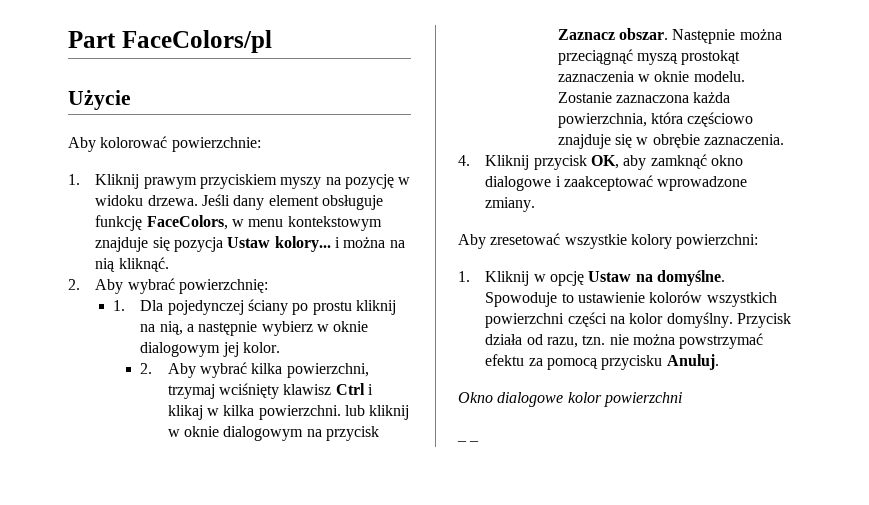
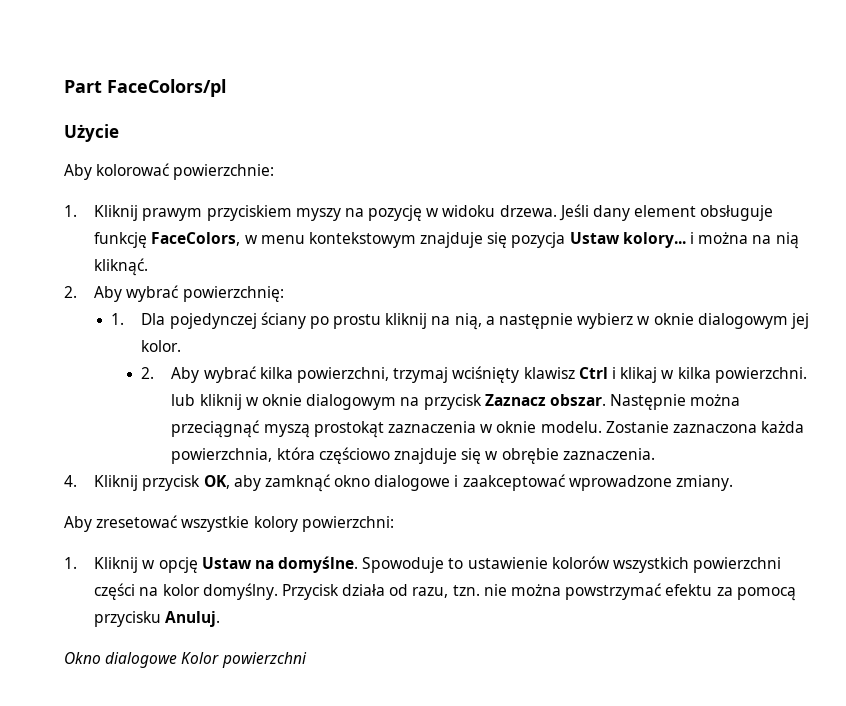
- Okno dialogowe kolor powierzchni
- _ _
+ Okno dialogowe Kolor powierzchni

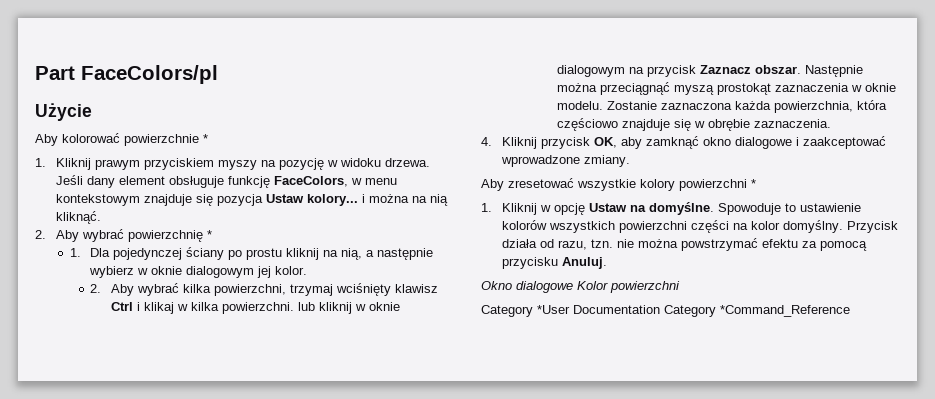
- Aby kolorować powierzchnie:
+ Aby kolorować powierzchnie *
- 2. Aby wybrać powierzchnię:
+ 2. Aby wybrać powierzchnię *
- Aby zresetować wszystkie kolory powierzchni:
+ Aby zresetować wszystkie kolory powierzchni *
+ Category *User Documentation Category *Command_Reference

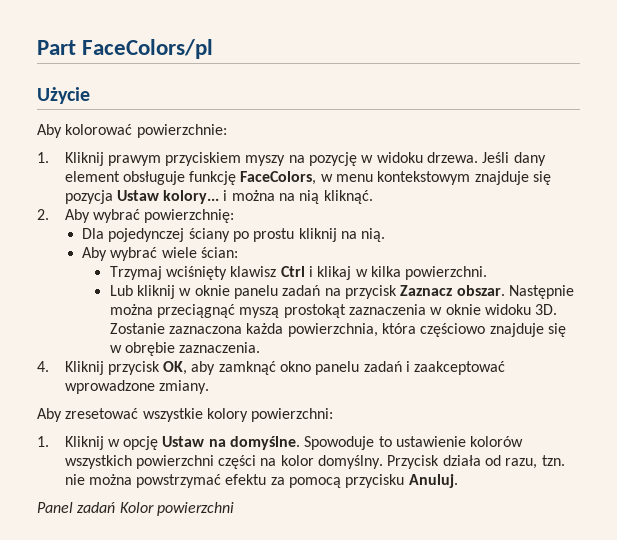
- Aby kolorować powierzchnie *
+ Aby kolorować powierzchnie:
- 2. Aby wybrać powierzchnię *
- 1. Dla pojedynczej ściany po prostu kliknij na nią, a następnie wybierz w oknie dialogowym jej kolor.
- 2. Aby wybrać kilka powierzchni, trzymaj wciśnięty klawisz Ctrl i klikaj w kilka powierzchni. lub kliknij w oknie dialogowym na przycisk Zaznacz obszar.
+ 2. Aby wybrać powierzchnię:
+ Dla pojedynczej ściany po prostu kliknij na nią.
+ Aby wybrać wiele ścian:
+ Trzymaj wciśnięty klawisz Ctrl i klikaj w kilka powierzchni.
+ Lub kliknij w oknie panelu zadań na przycisk Zaznacz obszar.
- Następnie można przeciągnąć myszą prostokąt zaznaczenia w oknie modelu.
+ Następnie można przeciągnąć myszą prostokąt zaznaczenia w oknie widoku 3D.
- 4. Kliknij przycisk OK, aby zamknąć okno dialogowe i zaakceptować wprowadzone zmiany.
+ 4. Kliknij przycisk OK, aby zamknąć okno panelu zadań i zaakceptować wprowadzone zmiany.
- Aby zresetować wszystkie kolory powierzchni *
+ Aby zresetować wszystkie kolory powierzchni:
- Okno dialogowe Kolor powierzchni
+ Panel zadań Kolor powierzchni
- Category *User Documentation Category *Command_Reference

